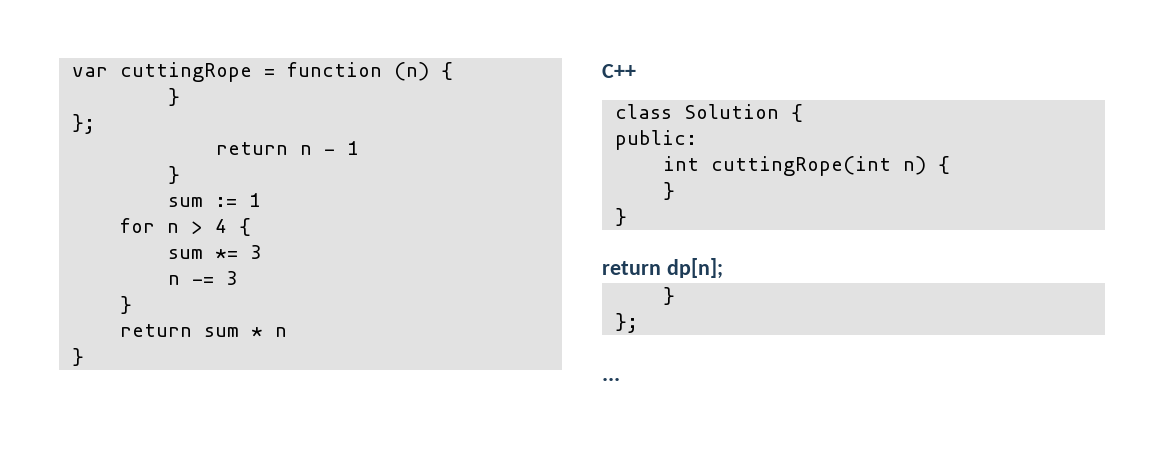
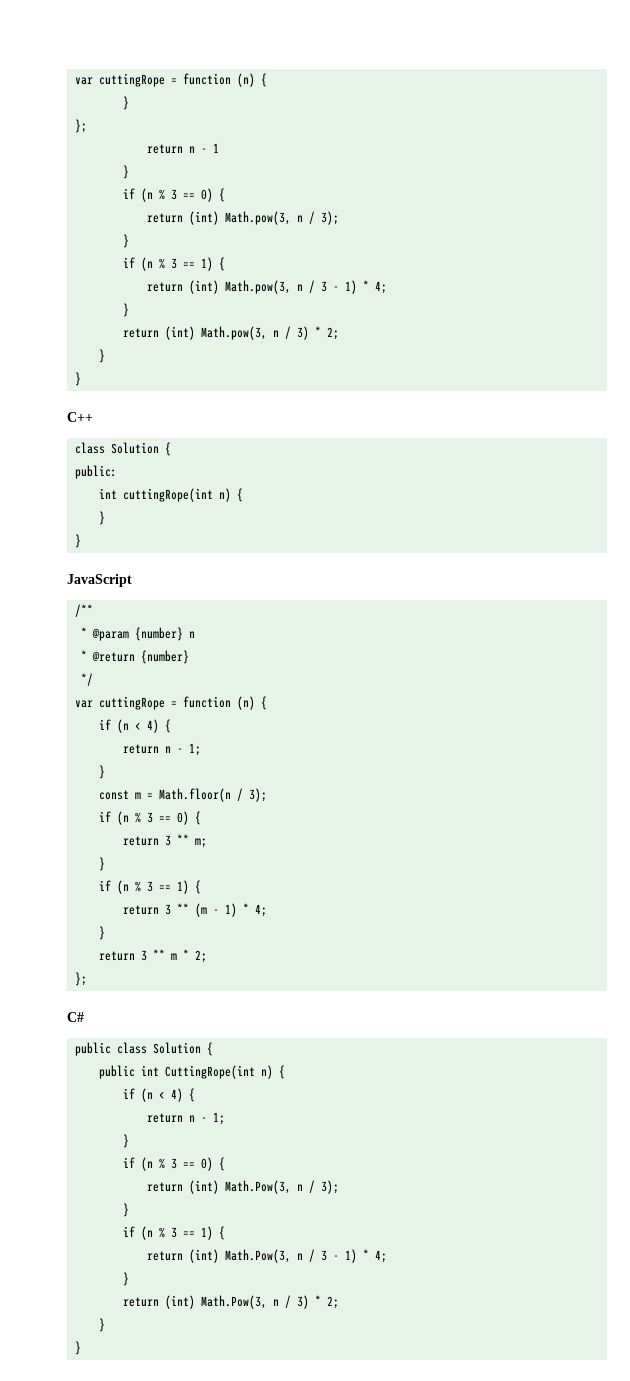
  return n - 1
  }
- sum := 1
- for n > 4 {
- sum *= 3
- n -= 3
+ if (n % 3 == 0) {
+ return (int) Math.pow(3, n / 3);
  }
- return sum * n
+ if (n % 3 == 1) {
+ return (int) Math.pow(3, n / 3 - 1) * 4;
+ }
+ return (int) Math.pow(3, n / 3) * 2;
+ }
- return dp[n];
+ JavaScript
+ /**
+ * @param {number} n
+ * @return {number}
+ */
+ var cuttingRope = function (n) {
+ if (n < 4) {
+ return n - 1;
  }
+ const m = Math.floor(n / 3);
+ if (n % 3 == 0) {
+ return 3 ** m;
+ }
+ if (n % 3 == 1) {
+ return 3 ** (m - 1) * 4;
+ }
+ return 3 ** m * 2;
  };
- ...
+ C#
+ public class Solution {
+ public int CuttingRope(int n) {
+ if (n < 4) {
+ return n - 1;
+ }
+ if (n % 3 == 0) {
+ return (int) Math.Pow(3, n / 3);
+ }
+ if (n % 3 == 1) {
+ return (int) Math.Pow(3, n / 3 - 1) * 4;
+ }
+ return (int) Math.Pow(3, n / 3) * 2;
+ }
+ }

